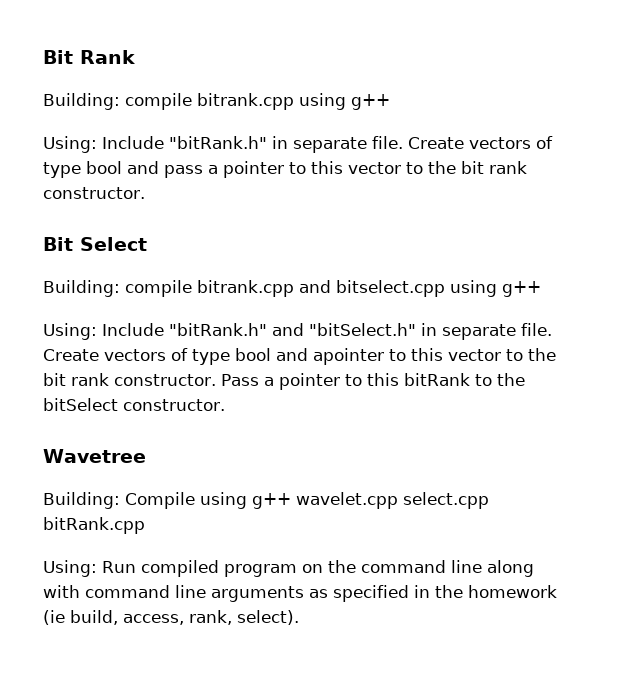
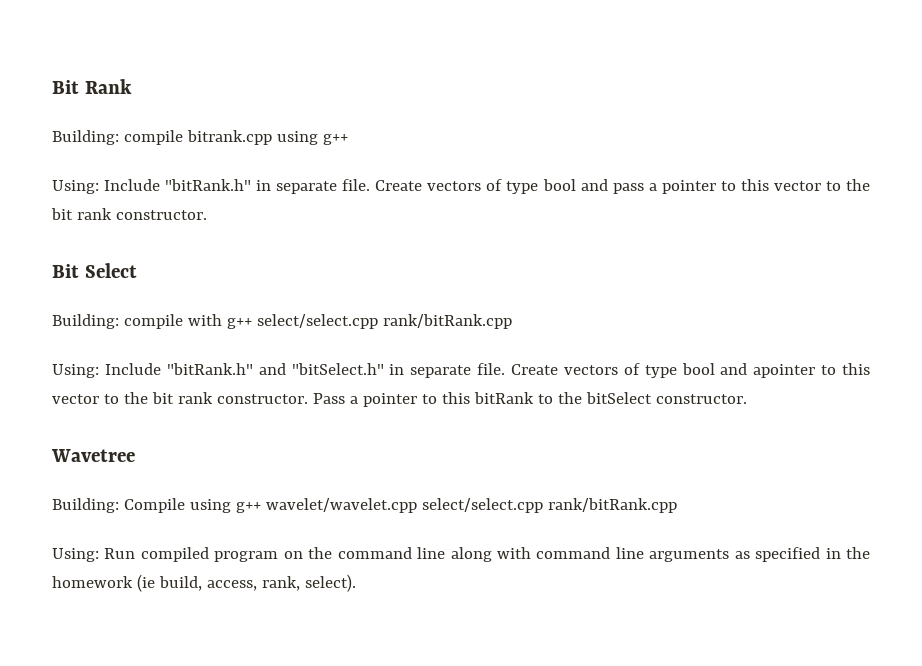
- Building: compile bitrank.cpp and bitselect.cpp using g++
+ Building: compile with g++ select/select.cpp rank/bitRank.cpp
- Building: Compile using g++ wavelet.cpp select.cpp bitRank.cpp
+ Building: Compile using g++ wavelet/wavelet.cpp select/select.cpp rank/bitRank.cpp

